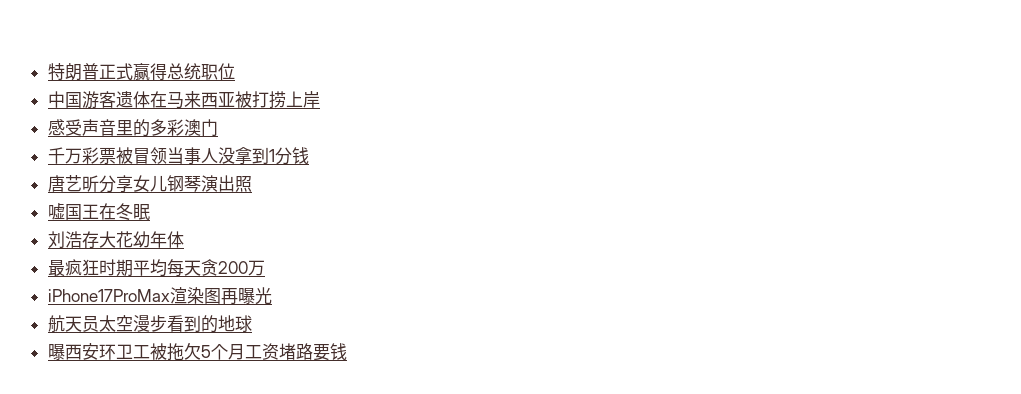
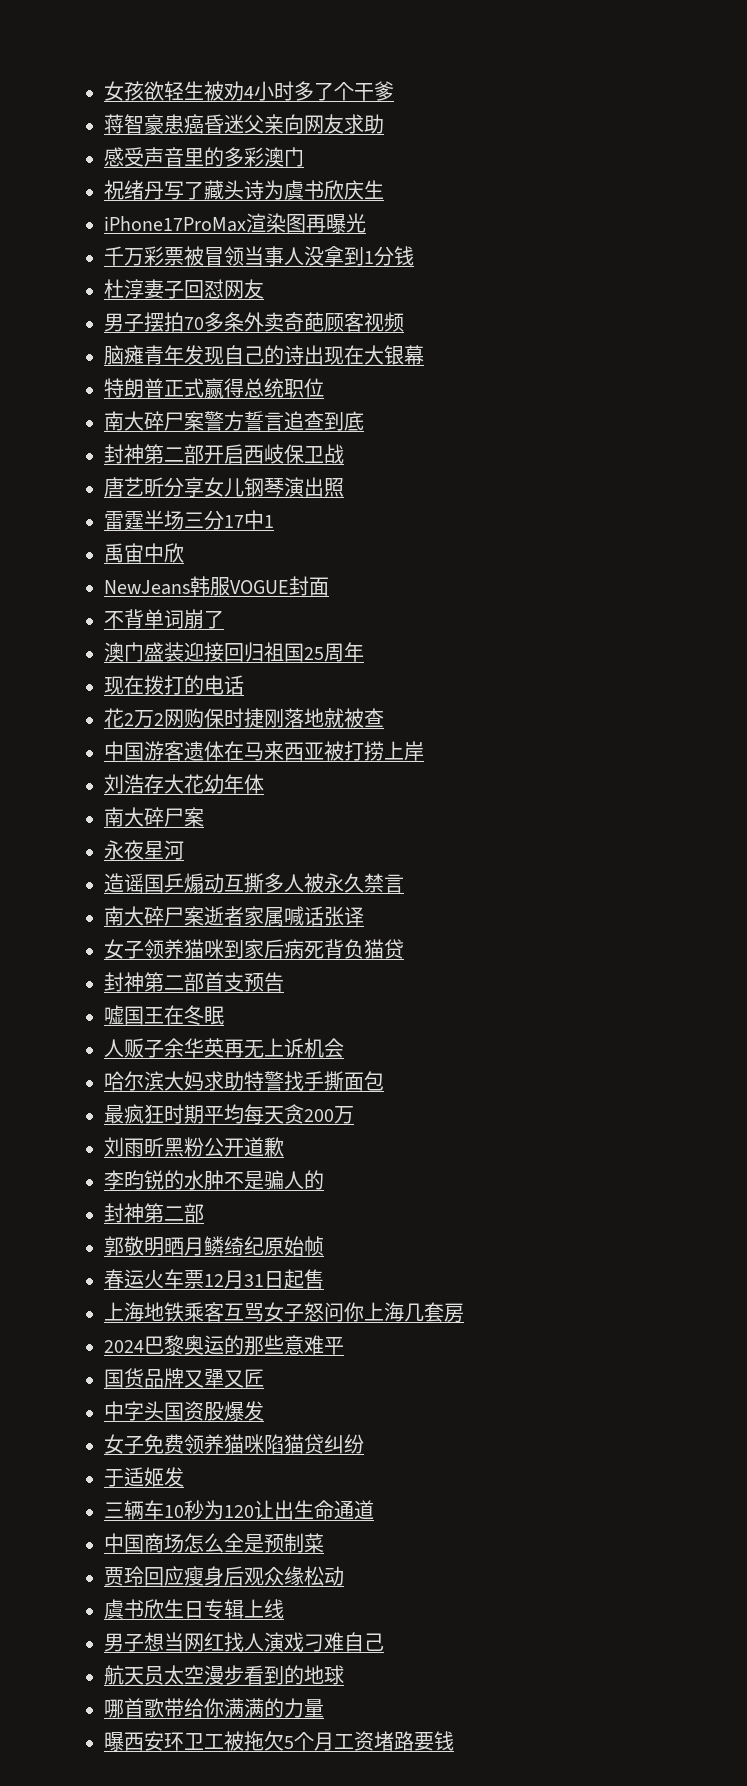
+ 女孩欲轻生被劝4小时多了个干爹
+ 蒋智豪患癌昏迷父亲向网友求助
+ 感受声音里的多彩澳门
+ 祝绪丹写了藏头诗为虞书欣庆生
+ iPhone17ProMax渲染图再曝光
+ 千万彩票被冒领当事人没拿到1分钱
+ 杜淳妻子回怼网友
+ 男子摆拍70多条外卖奇葩顾客视频
+ 脑瘫青年发现自己的诗出现在大银幕
+ 南大碎尸案警方誓言追查到底
+ 封神第二部开启西岐保卫战
+ 唐艺昕分享女儿钢琴演出照
+ 雷霆半场三分17中1
+ 禹宙中欣
+ NewJeans韩服VOGUE封面
+ 不背单词崩了
+ 澳门盛装迎接回归祖国25周年
+ 现在拨打的电话
+ 花2万2网购保时捷刚落地就被查
- 感受声音里的多彩澳门
- 千万彩票被冒领当事人没拿到1分钱
- 唐艺昕分享女儿钢琴演出照
+ 刘浩存大花幼年体
+ 南大碎尸案
+ 永夜星河
+ 造谣国乒煽动互撕多人被永久禁言
+ 南大碎尸案逝者家属喊话张译
+ 女子领养猫咪到家后病死背负猫贷
+ 封神第二部首支预告
  嘘国王在冬眠
- 刘浩存大花幼年体
+ 人贩子余华英再无上诉机会
+ 哈尔滨大妈求助特警找手撕面包
- iPhone17ProMax渲染图再曝光
+ 刘雨昕黑粉公开道歉
+ 李昀锐的水肿不是骗人的
+ 封神第二部
+ 郭敬明晒月鳞绮纪原始帧
+ 春运火车票12月31日起售
+ 上海地铁乘客互骂女子怒问你上海几套房
+ 2024巴黎奥运的那些意难平
+ 国货品牌又犟又匠
+ 中字头国资股爆发
+ 女子免费领养猫咪陷猫贷纠纷
+ 于适姬发
+ 三辆车10秒为120让出生命通道
+ 中国商场怎么全是预制菜
+ 贾玲回应瘦身后观众缘松动
+ 虞书欣生日专辑上线
+ 男子想当网红找人演戏刁难自己
+ 哪首歌带给你满满的力量

